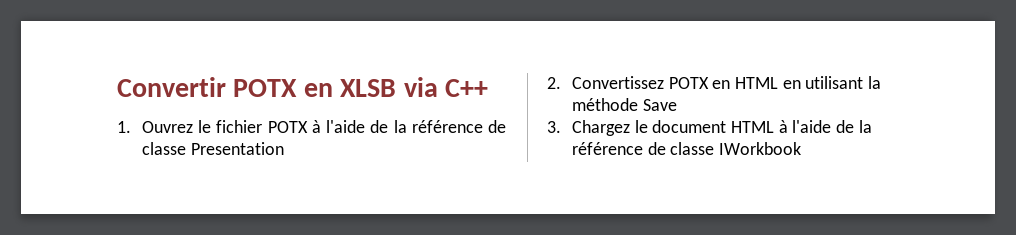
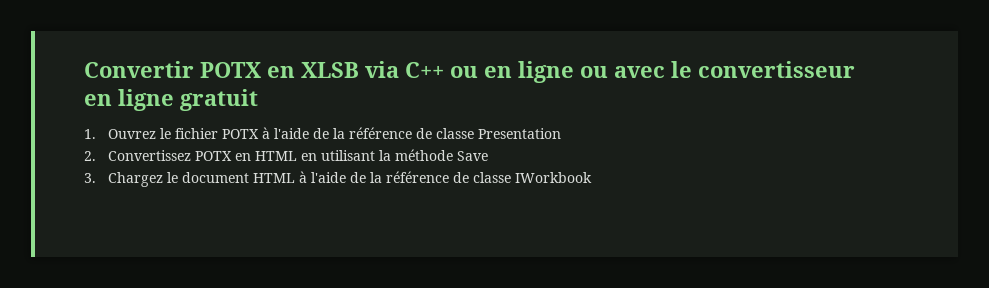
- Convertir POTX en XLSB via C++
+ Convertir POTX en XLSB via C++ ou en ligne ou avec le convertisseur en ligne gratuit

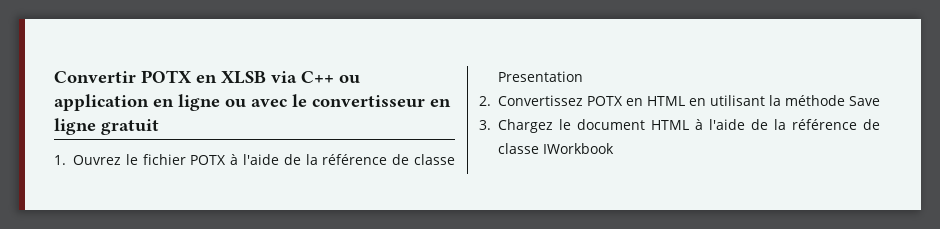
- Convertir POTX en XLSB via C++ ou en ligne ou avec le convertisseur en ligne gratuit
+ Convertir POTX en XLSB via C++ ou application en ligne ou avec le convertisseur en ligne gratuit

